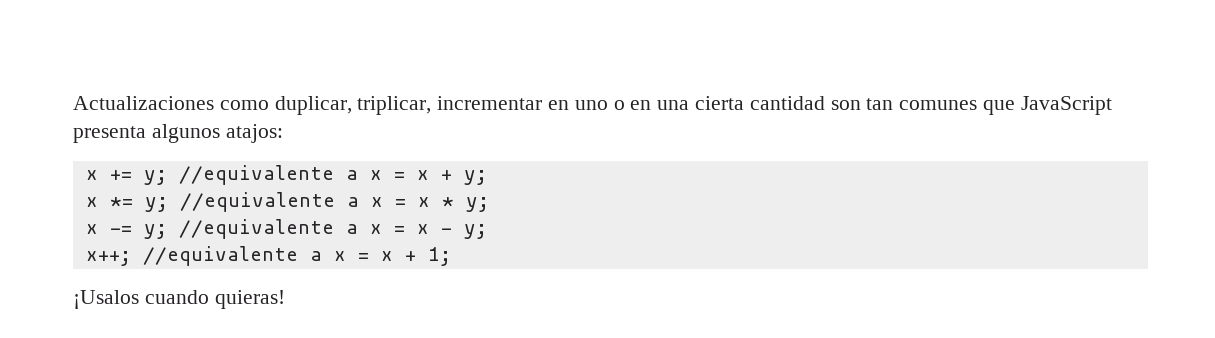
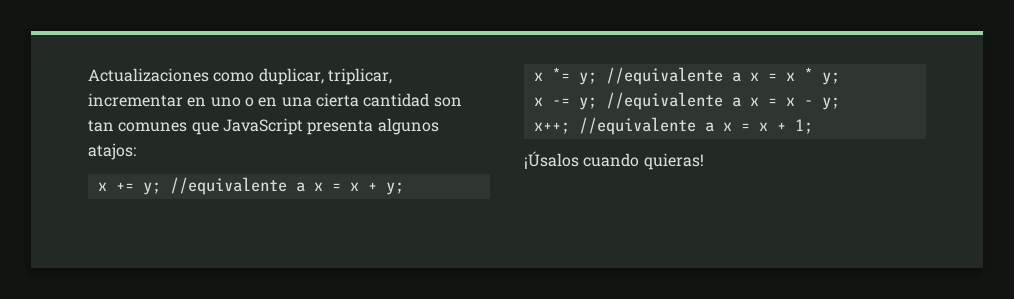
- ¡Usalos cuando quieras!
+ ¡Úsalos cuando quieras!

